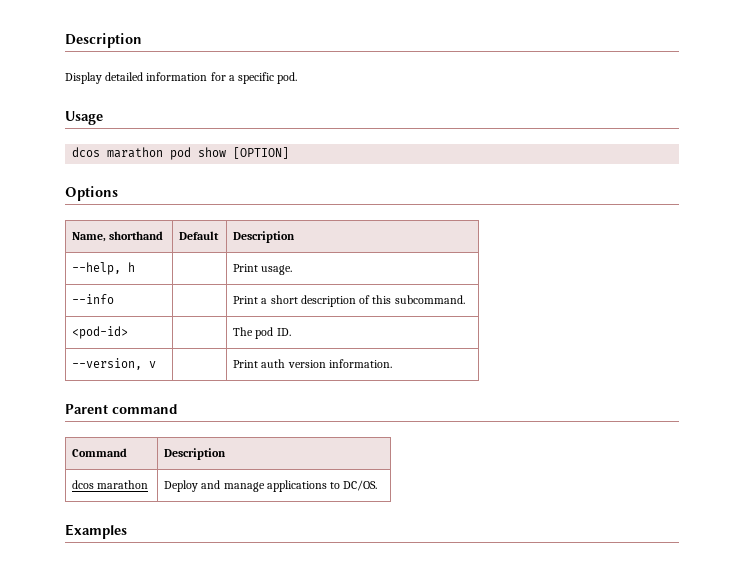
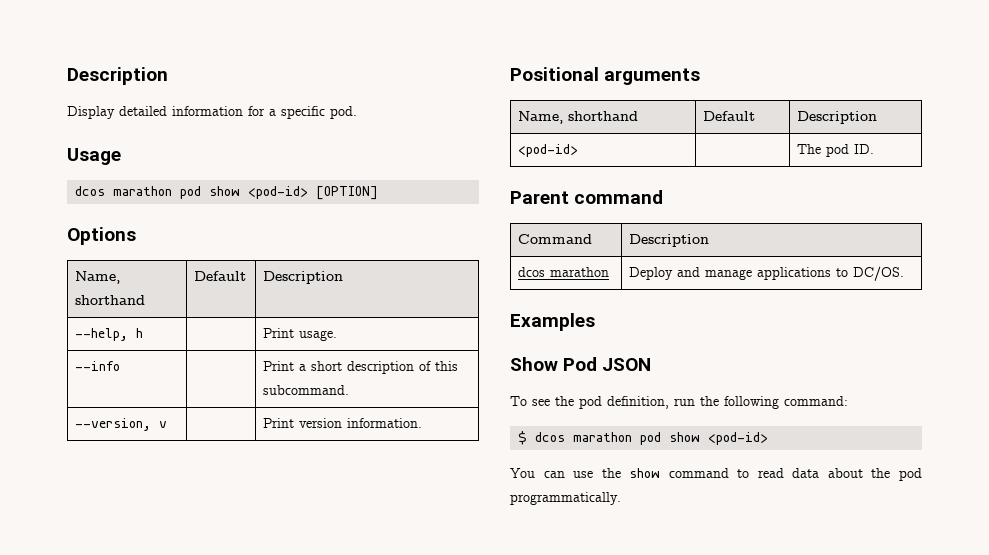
- dcos marathon pod show [OPTION]
+ dcos marathon pod show <pod-id> [OPTION]
+ --version, v | | Print version information.
+ Positional arguments
+ Name, shorthand | Default | Description
  <pod-id> | | The pod ID.
- --version, v | | Print auth version information.
+ Show Pod JSON
+ To see the pod definition, run the following command:
+ $ dcos marathon pod show <pod-id>
+ You can use the show command to read data about the pod programmatically.

